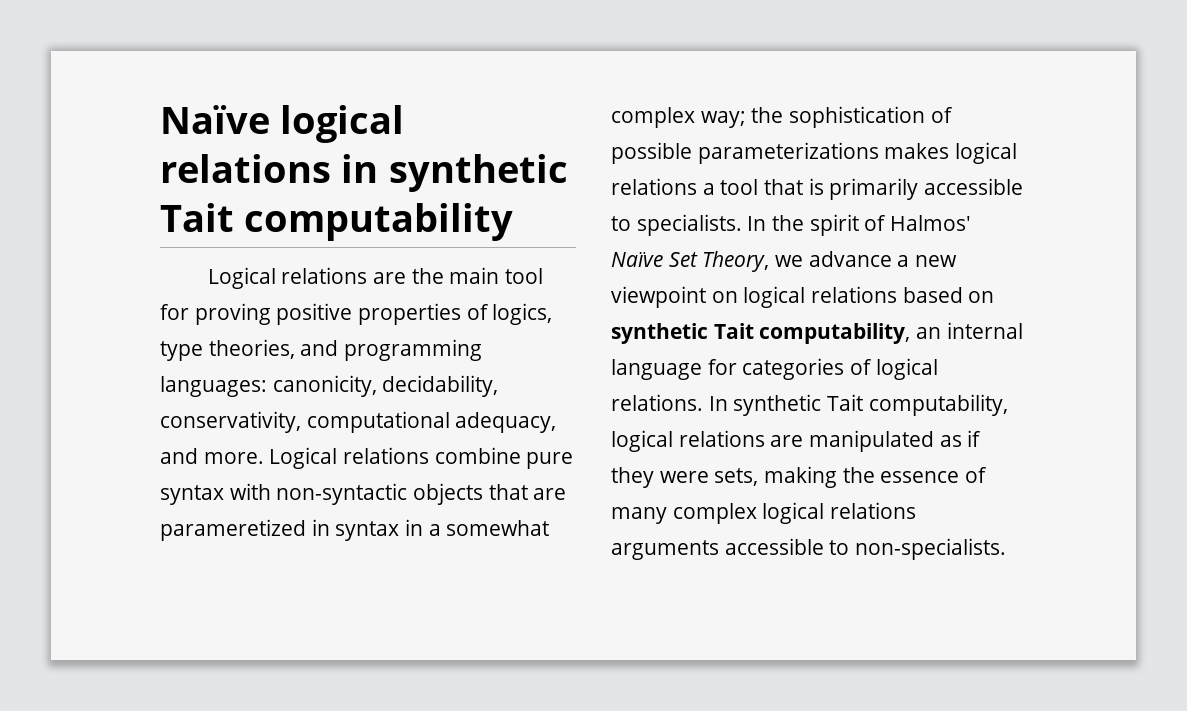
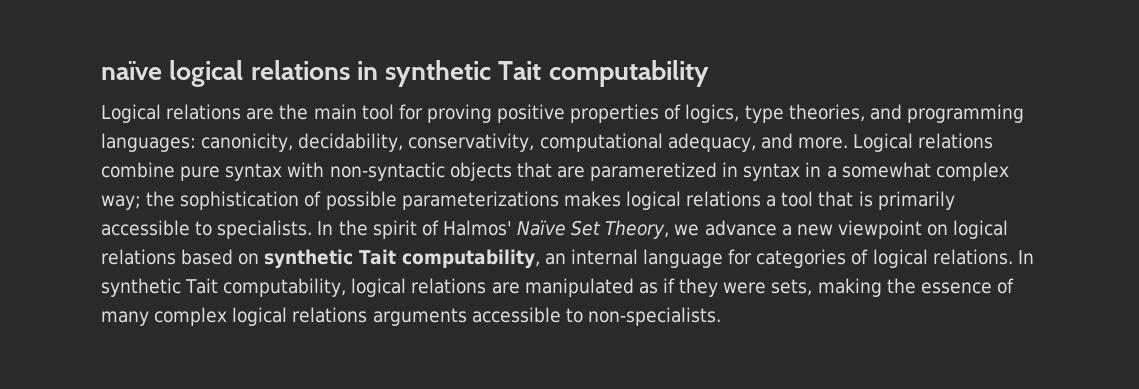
- Naïve logical relations in synthetic Tait computability
+ naïve logical relations in synthetic Tait computability

